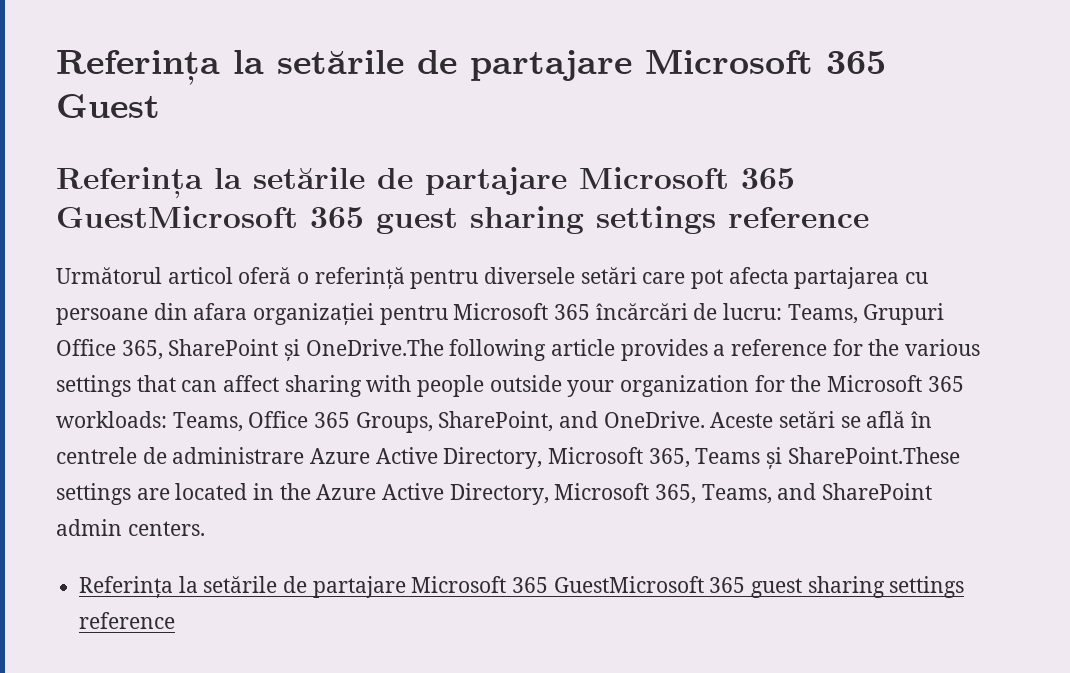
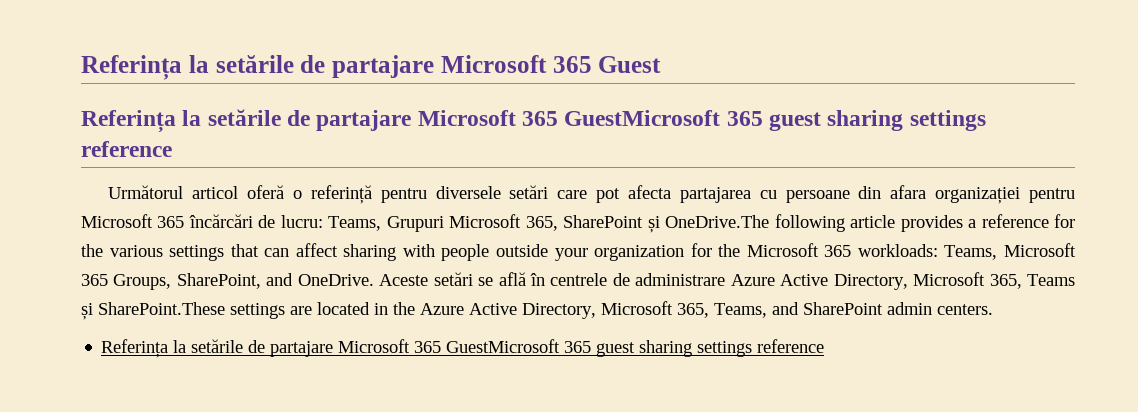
- Următorul articol oferă o referință pentru diversele setări care pot afecta partajarea cu persoane din afara organizației pentru Microsoft 365 încărcări de lucru: Teams, Grupuri Office 365, SharePoint și OneDrive.The following article provides a reference for the various settings that can affect sharing with people outside your organization for the Microsoft 365 workloads: Teams, Office 365 Groups, SharePoint, and OneDrive.
+ Următorul articol oferă o referință pentru diversele setări care pot afecta partajarea cu persoane din afara organizației pentru Microsoft 365 încărcări de lucru: Teams, Grupuri Microsoft 365, SharePoint și OneDrive.The following article provides a reference for the various settings that can affect sharing with people outside your organization for the Microsoft 365 workloads: Teams, Microsoft 365 Groups, SharePoint, and OneDrive.

